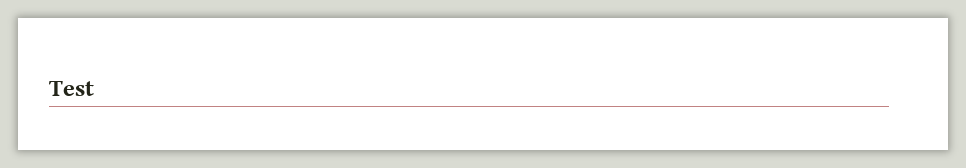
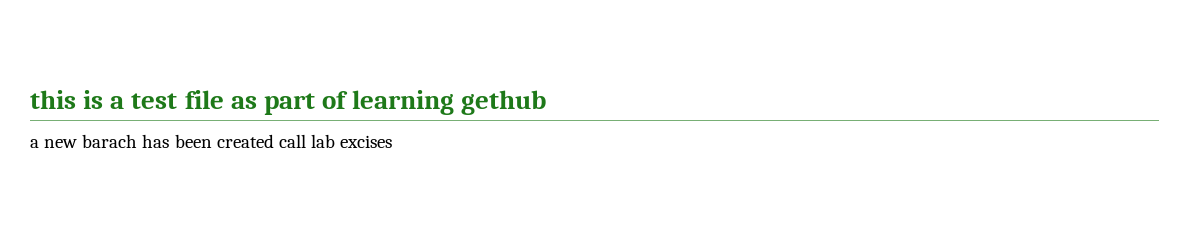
- Test
+ this is a test file as part of learning gethub
+ a new barach has been created call lab excises

